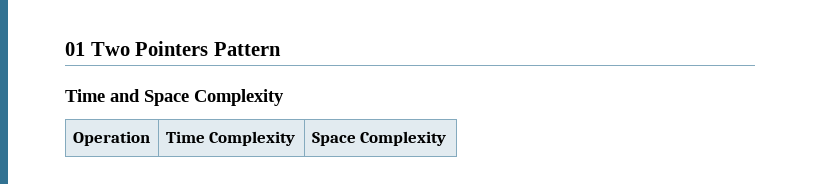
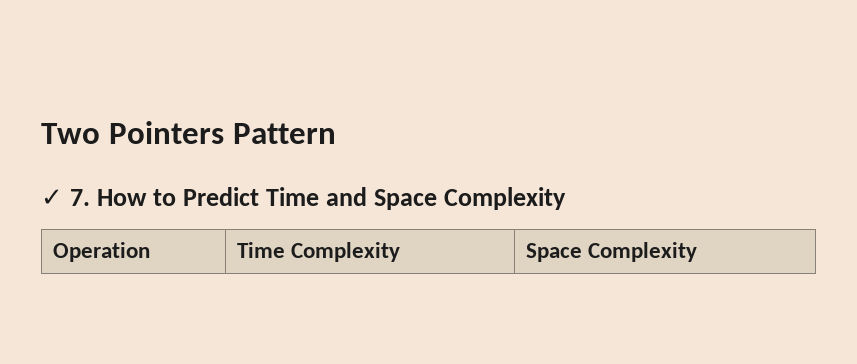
- 01 Two Pointers Pattern
+ Two Pointers Pattern
- Time and Space Complexity
+ ✓ 7. How to Predict Time and Space Complexity

